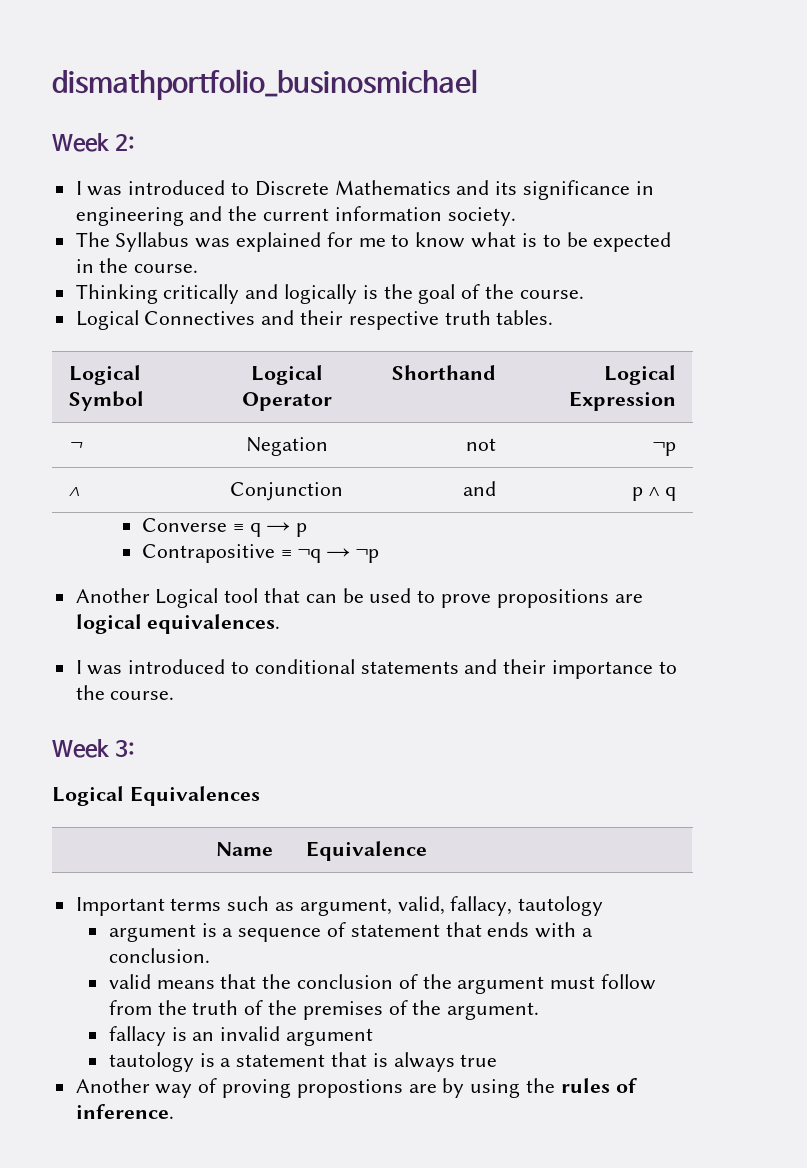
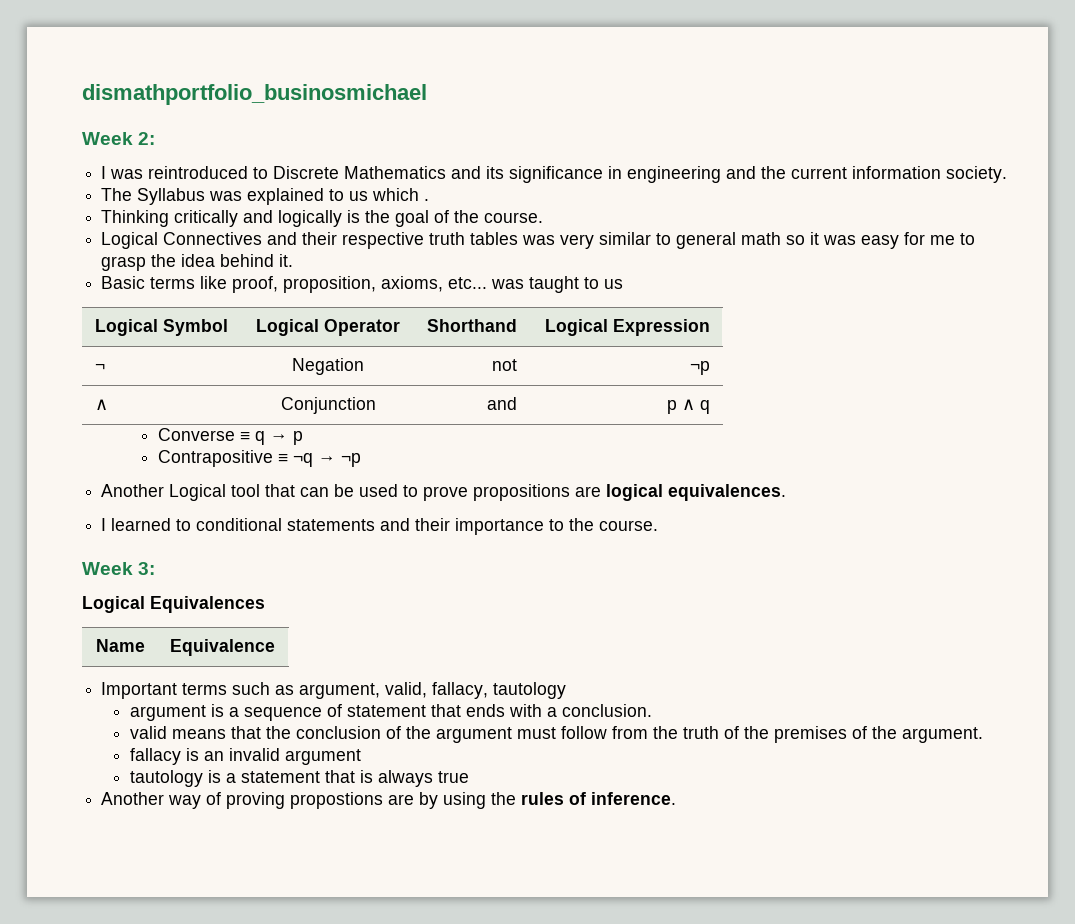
- I was introduced to Discrete Mathematics and its significance in engineering and the current information society.
+ I was reintroduced to Discrete Mathematics and its significance in engineering and the current information society.
- The Syllabus was explained for me to know what is to be expected in the course.
+ The Syllabus was explained to us which .
- Logical Connectives and their respective truth tables.
+ Logical Connectives and their respective truth tables was very similar to general math so it was easy for me to grasp the idea behind it.
+ Basic terms like proof, proposition, axioms, etc... was taught to us
- I was introduced to conditional statements and their importance to the course.
+ I learned to conditional statements and their importance to the course.

